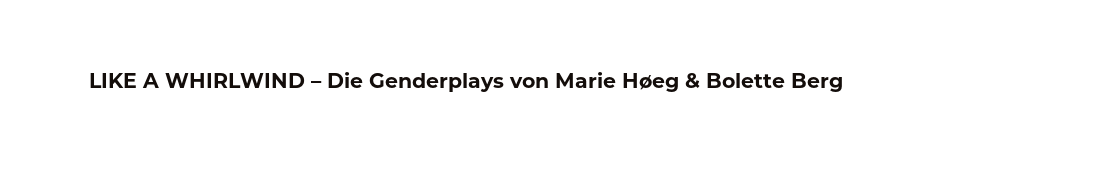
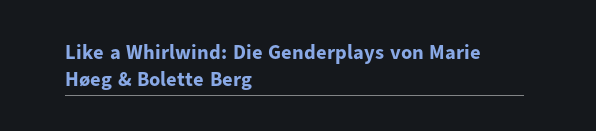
- LIKE A WHIRLWIND – Die Genderplays von Marie Høeg & Bolette Berg
+ Like a Whirlwind: Die Genderplays von Marie Høeg & Bolette Berg

